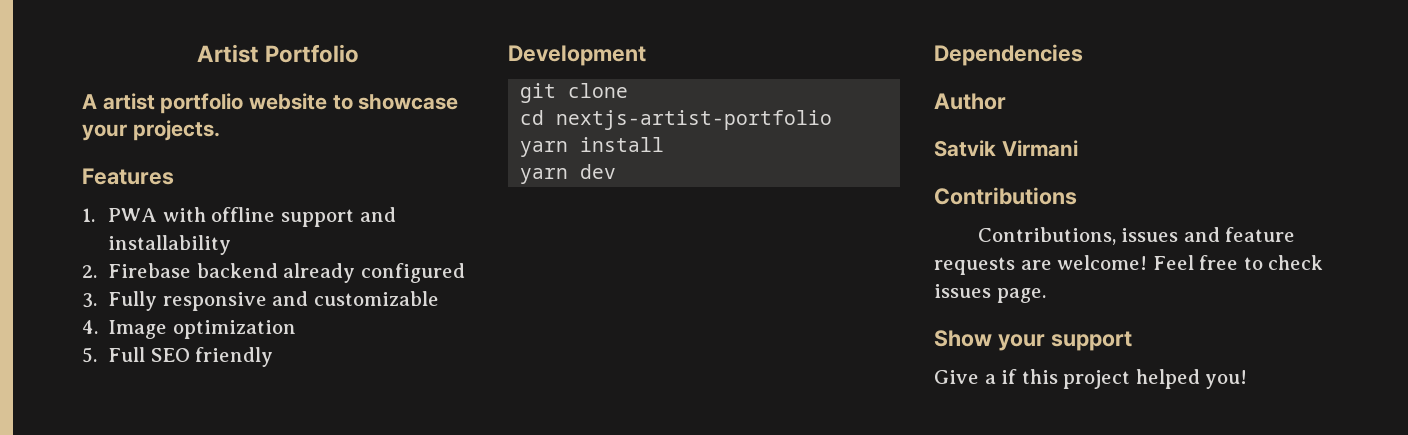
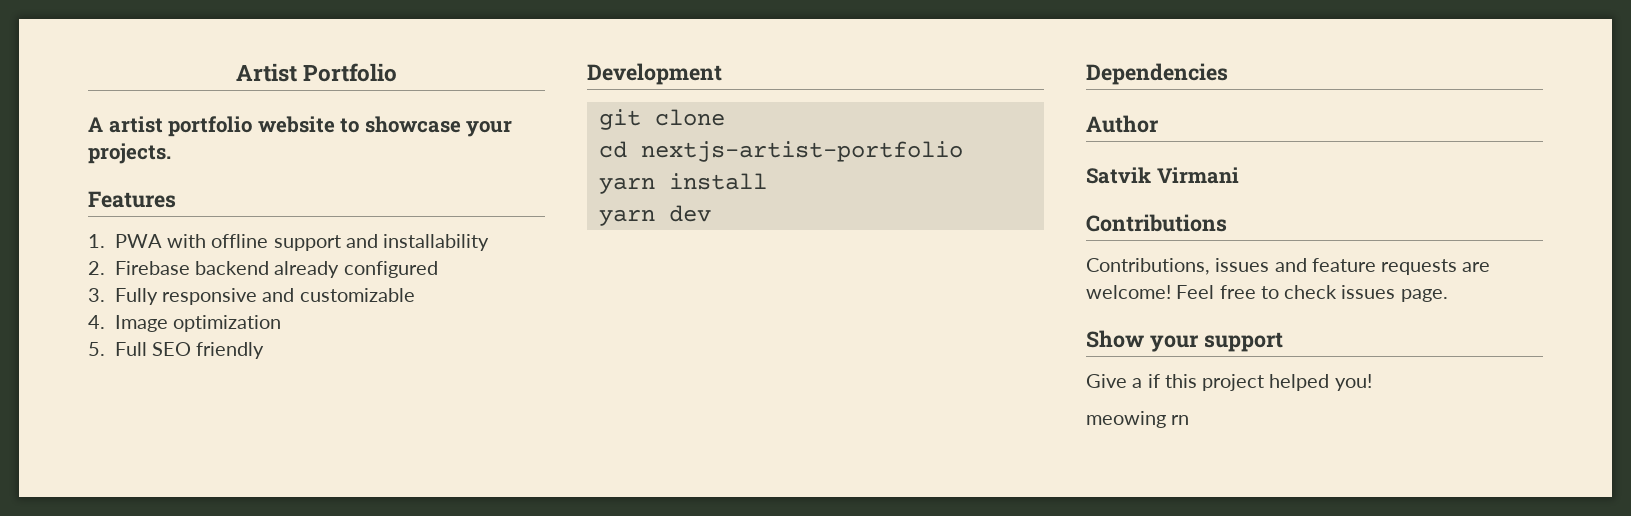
+ meowing rn

